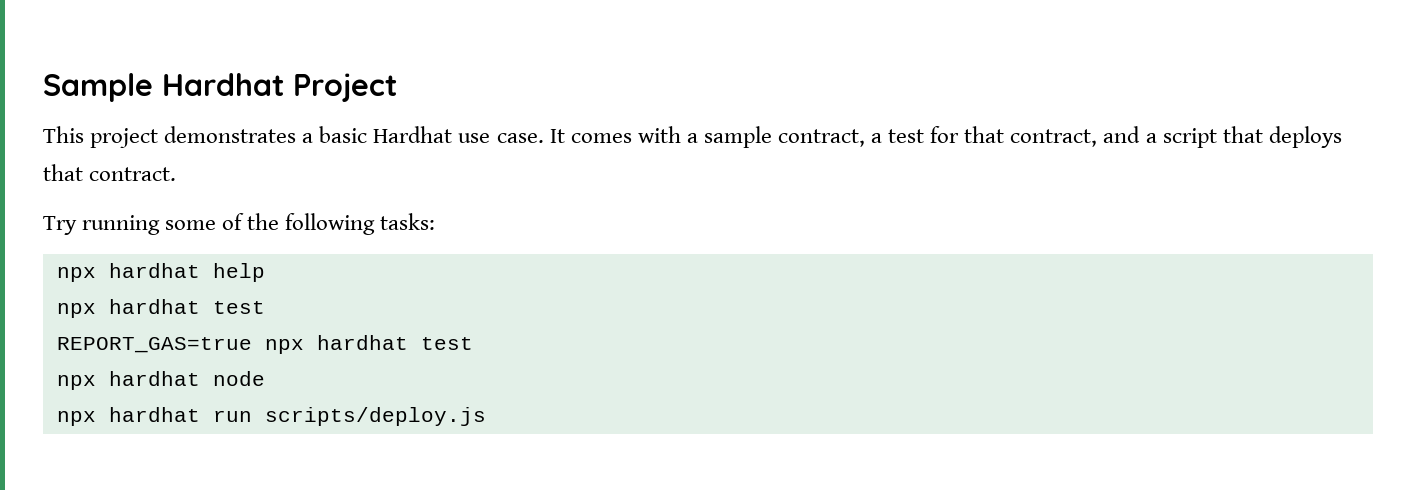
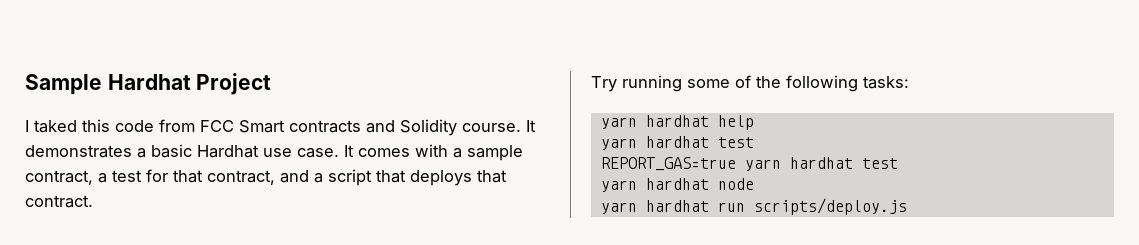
- This project demonstrates a basic Hardhat use case.
+ I taked this code from FCC Smart contracts and Solidity course. It demonstrates a basic Hardhat use case.
- npx hardhat help
- npx hardhat test
+ yarn hardhat help
+ yarn hardhat test
- REPORT_GAS=true npx hardhat test
- npx hardhat node
+ REPORT_GAS=true yarn hardhat test
+ yarn hardhat node
- npx hardhat run scripts/deploy.js
+ yarn hardhat run scripts/deploy.js

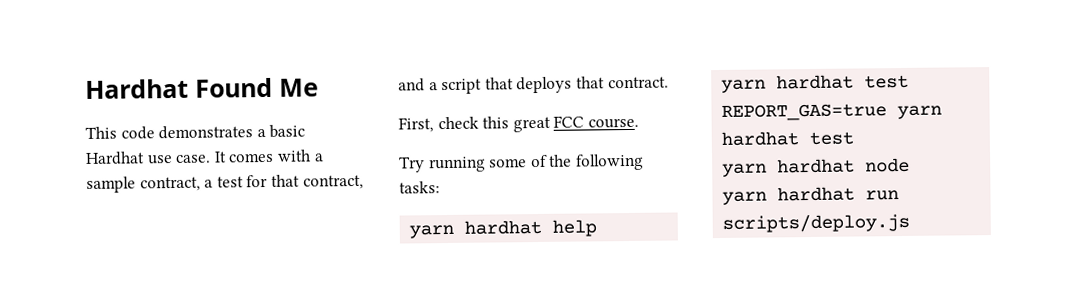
- Sample Hardhat Project
- I taked this code from FCC Smart contracts and Solidity course. It demonstrates a basic Hardhat use case.
+ Hardhat Found Me
+ This code demonstrates a basic Hardhat use case.
+ First, check this great FCC course.

